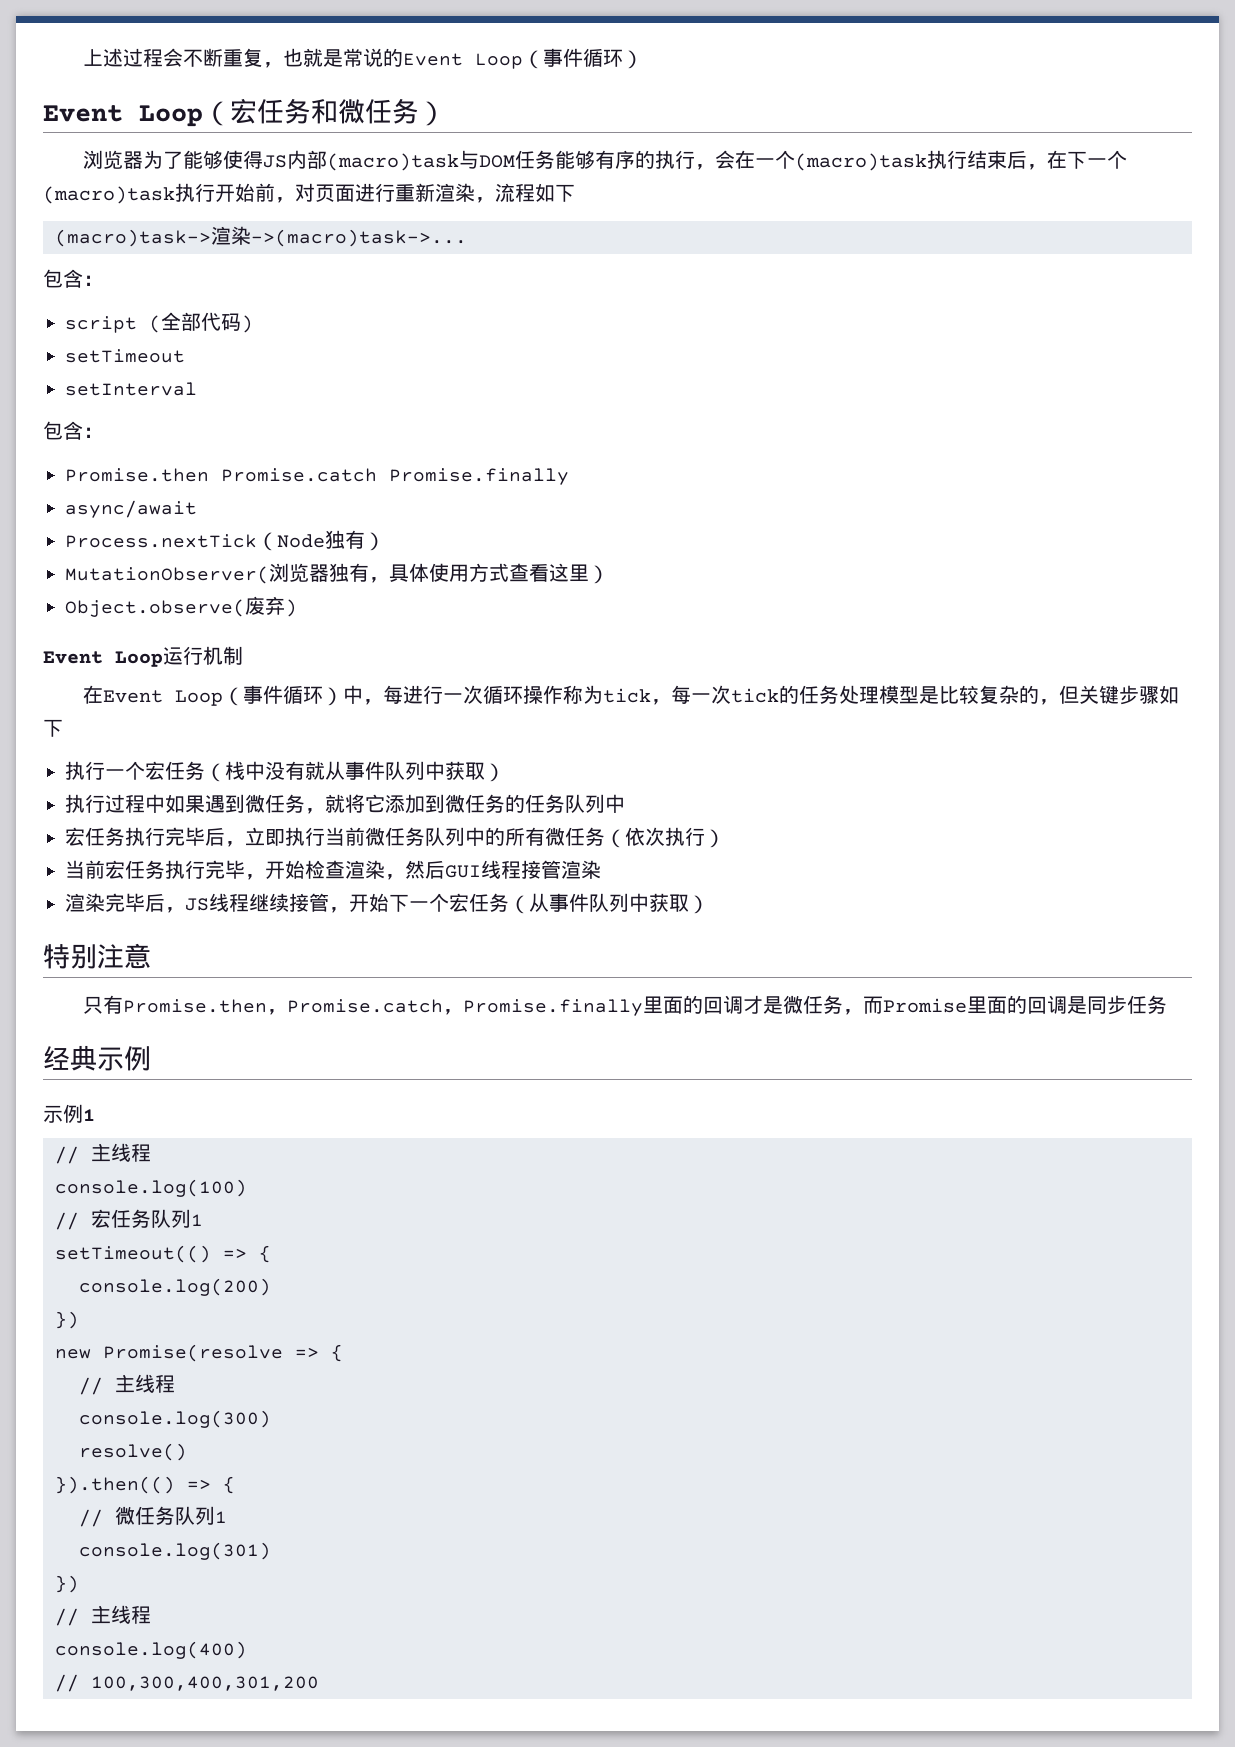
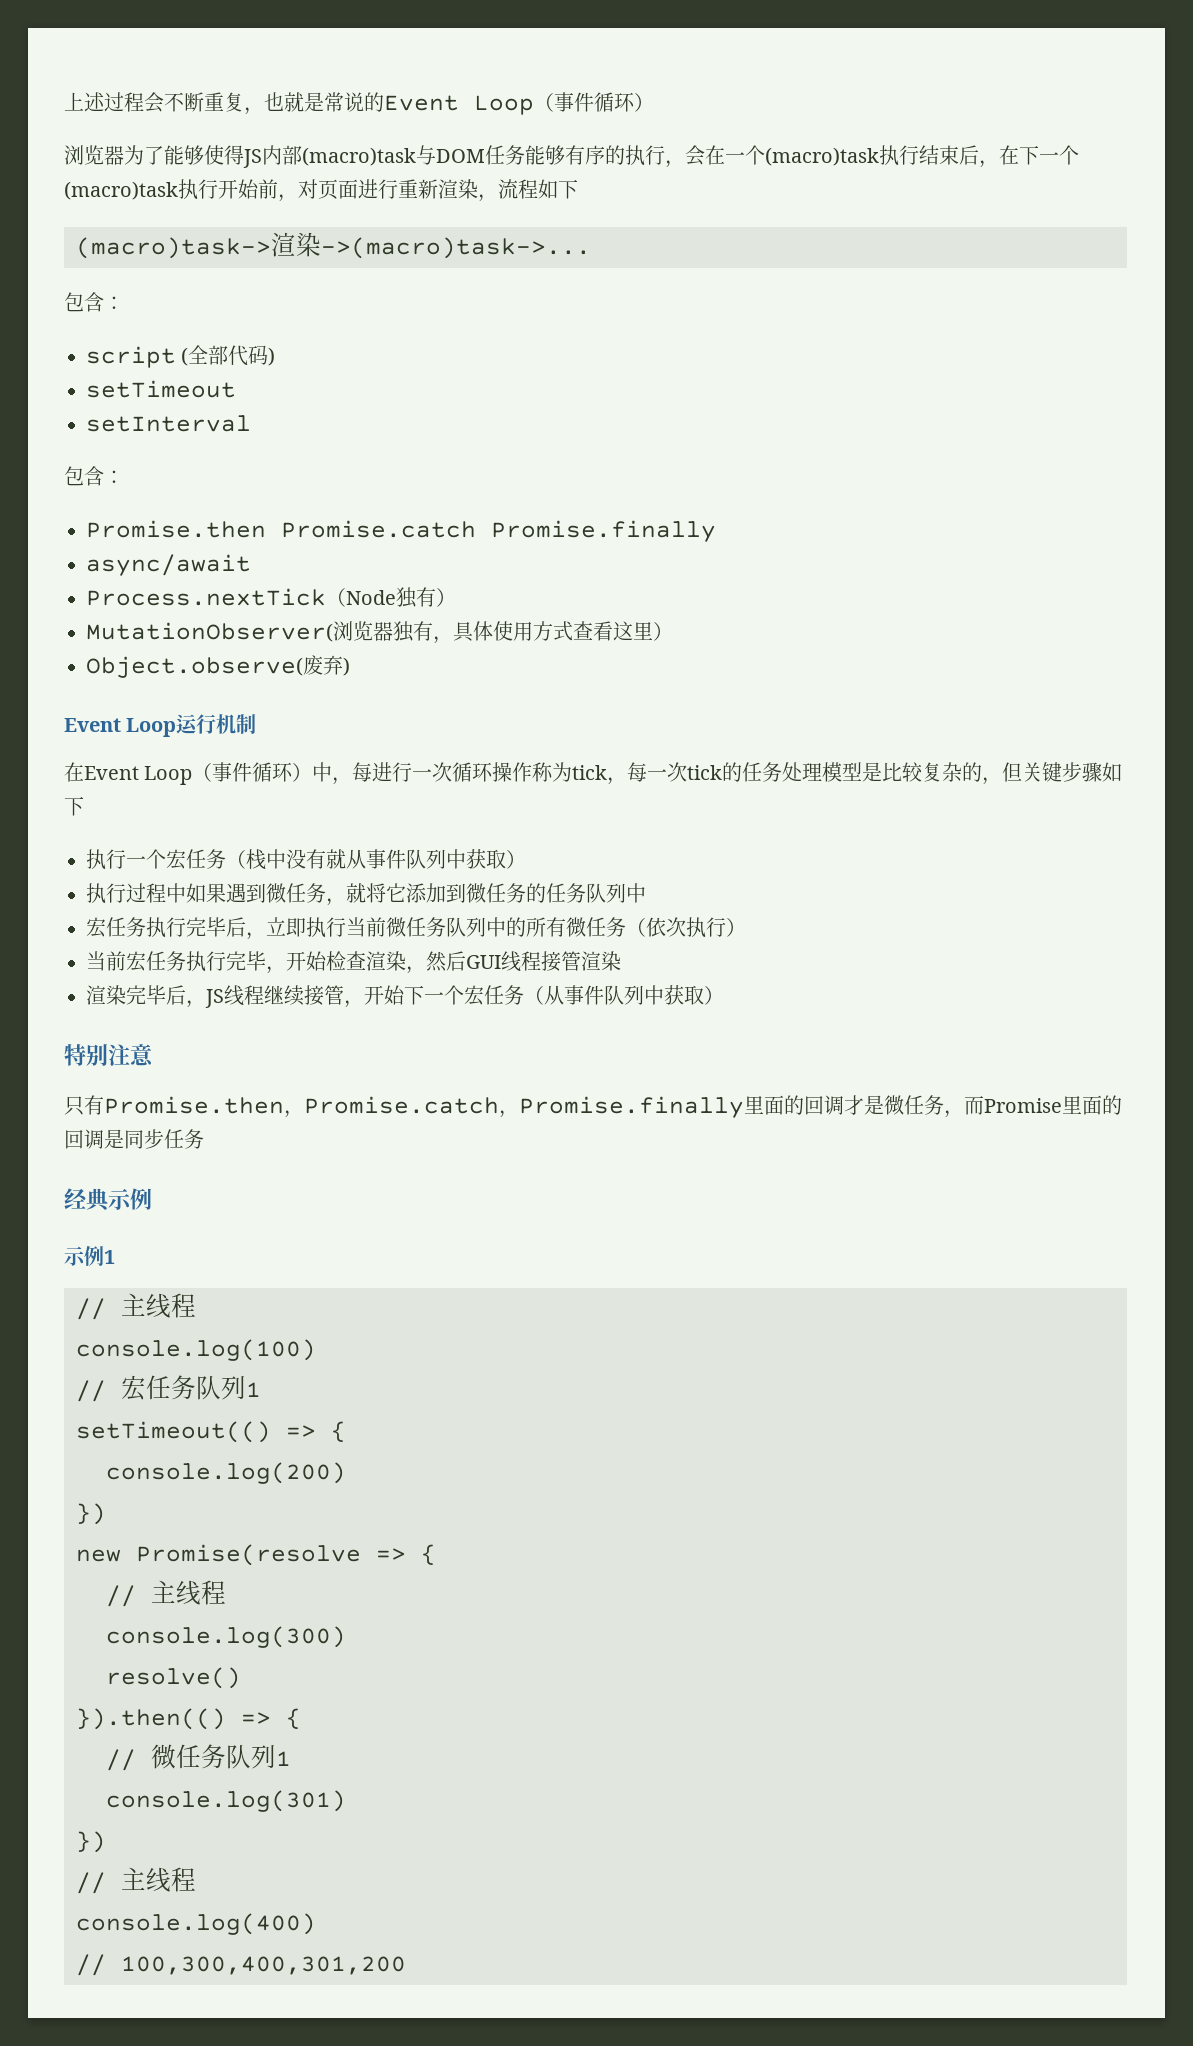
- Event Loop（宏任务和微任务）

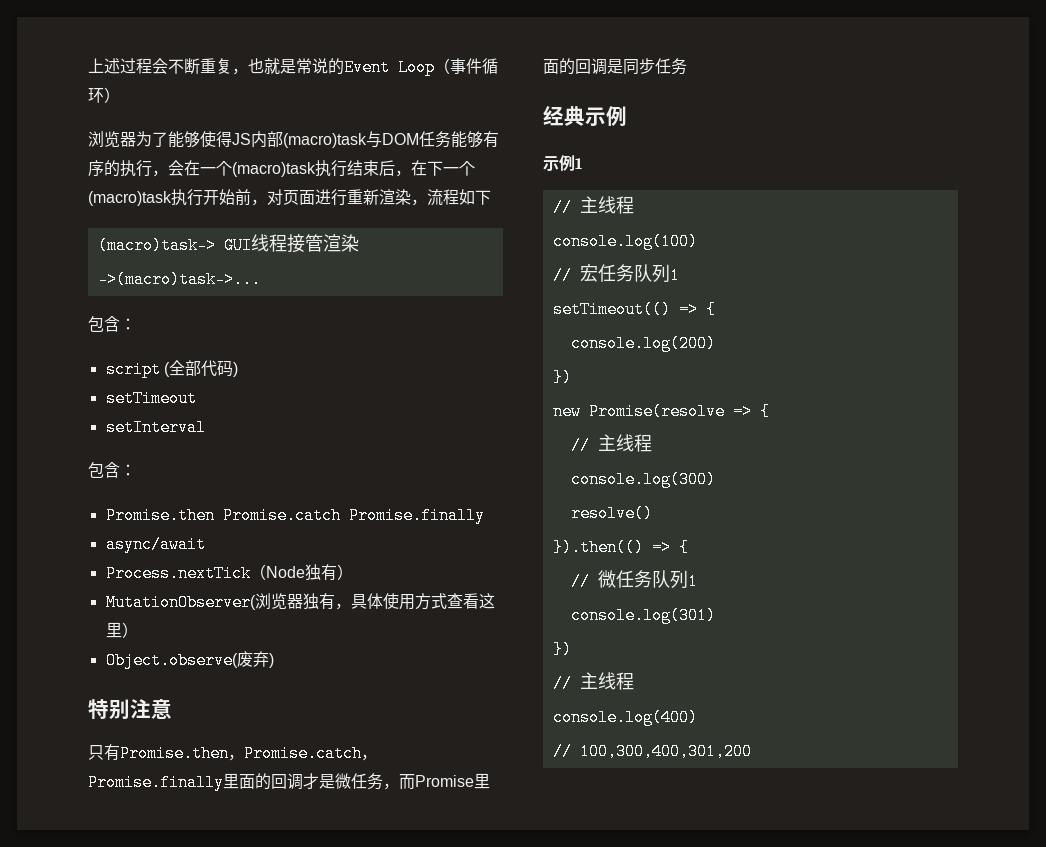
- (macro)task->渲染->(macro)task->...
+ (macro)task-> GUI线程接管渲染->(macro)task->...
- Event Loop运行机制
- 在Event Loop（事件循环）中，每进行一次循环操作称为tick，每一次tick的任务处理模型是比较复杂的，但关键步骤如下
- 执行一个宏任务（栈中没有就从事件队列中获取）
- 执行过程中如果遇到微任务，就将它添加到微任务的任务队列中
- 宏任务执行完毕后，立即执行当前微任务队列中的所有微任务（依次执行）
- 当前宏任务执行完毕，开始检查渲染，然后GUI线程接管渲染
- 渲染完毕后，JS线程继续接管，开始下一个宏任务（从事件队列中获取）

